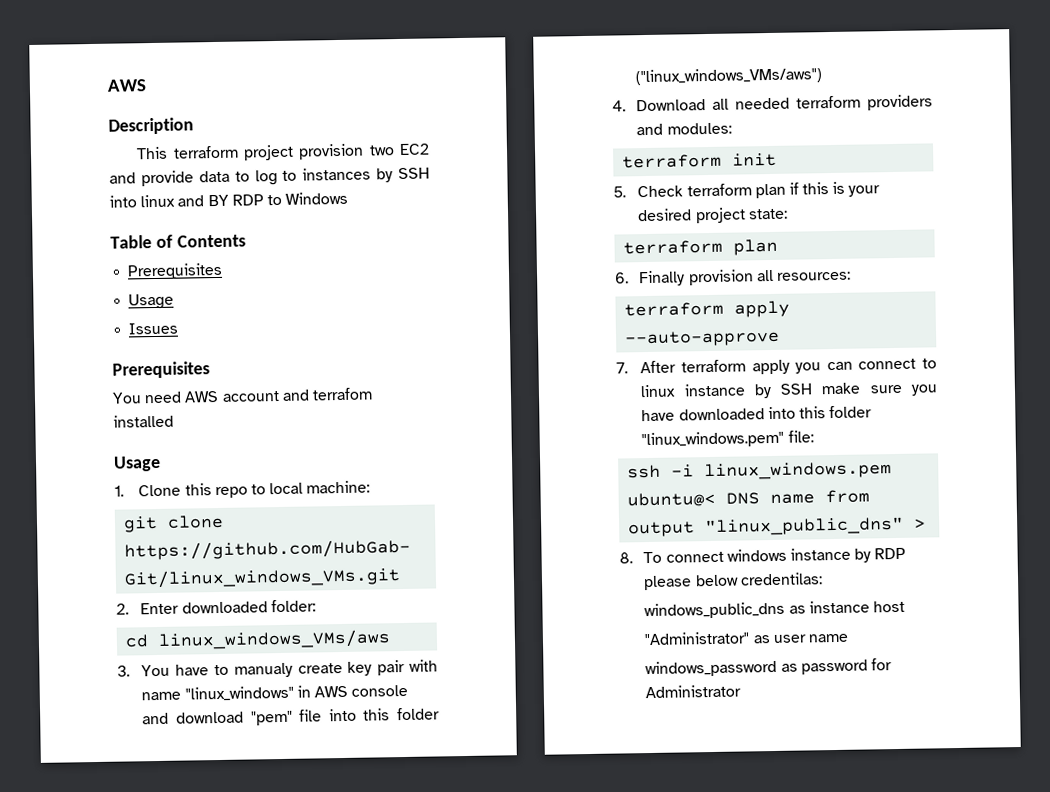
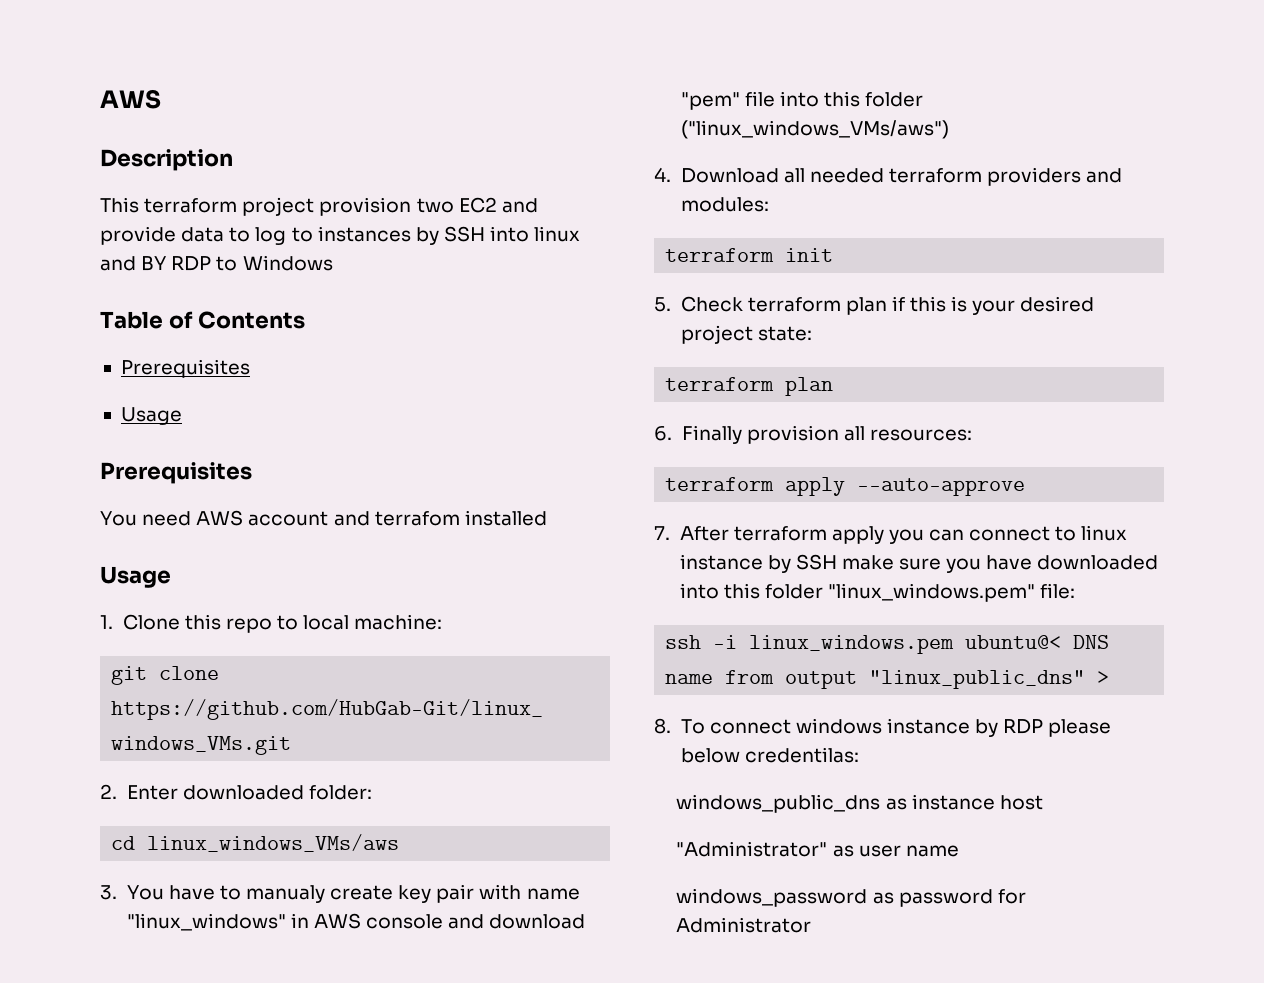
- Issues

